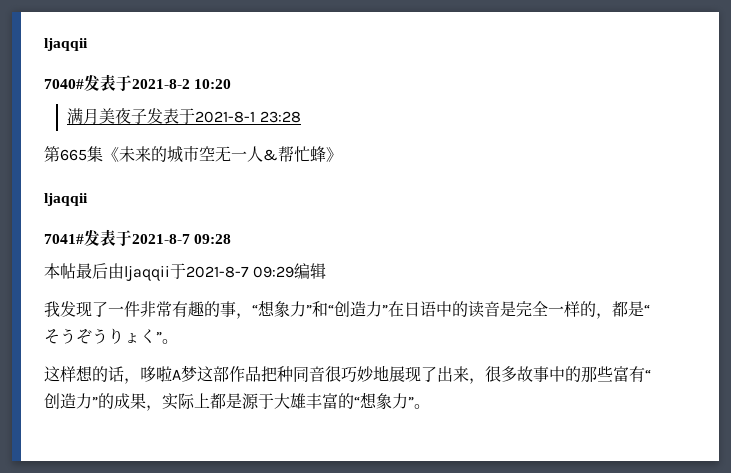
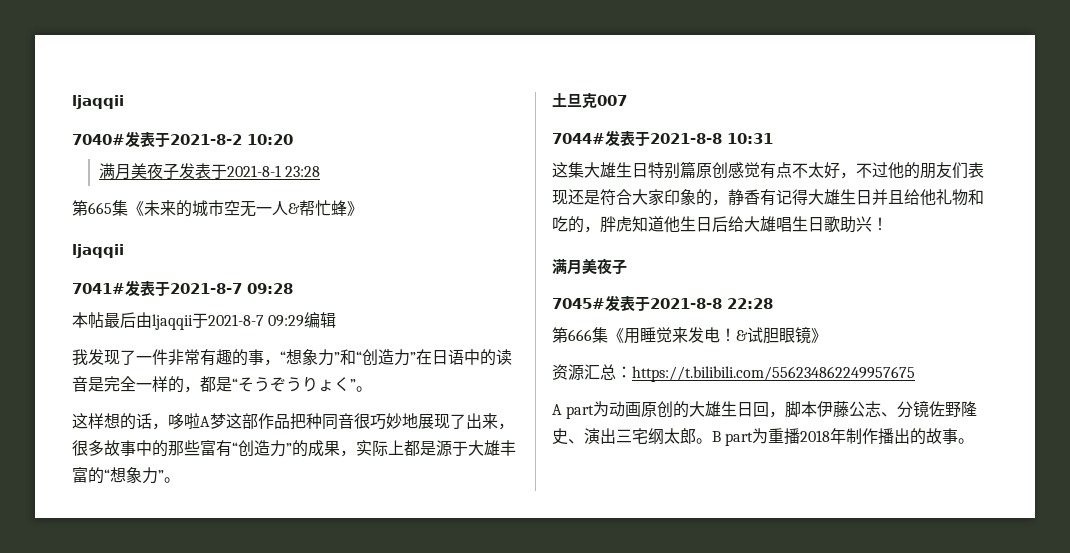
+ 土旦克007
+ 7044#发表于2021-8-8 10:31
+ 这集大雄生日特别篇原创感觉有点不太好，不过他的朋友们表现还是符合大家印象的，静香有记得大雄生日并且给他礼物和吃的，胖虎知道他生日后给大雄唱生日歌助兴！
+ 满月美夜子
+ 7045#发表于2021-8-8 22:28
+ 第666集《用睡觉来发电！&试胆眼镜》
+ 资源汇总：https://t.bilibili.com/556234862249957675
+ A part为动画原创的大雄生日回，脚本伊藤公志、分镜佐野隆史、演出三宅纲太郎。B part为重播2018年制作播出的故事。

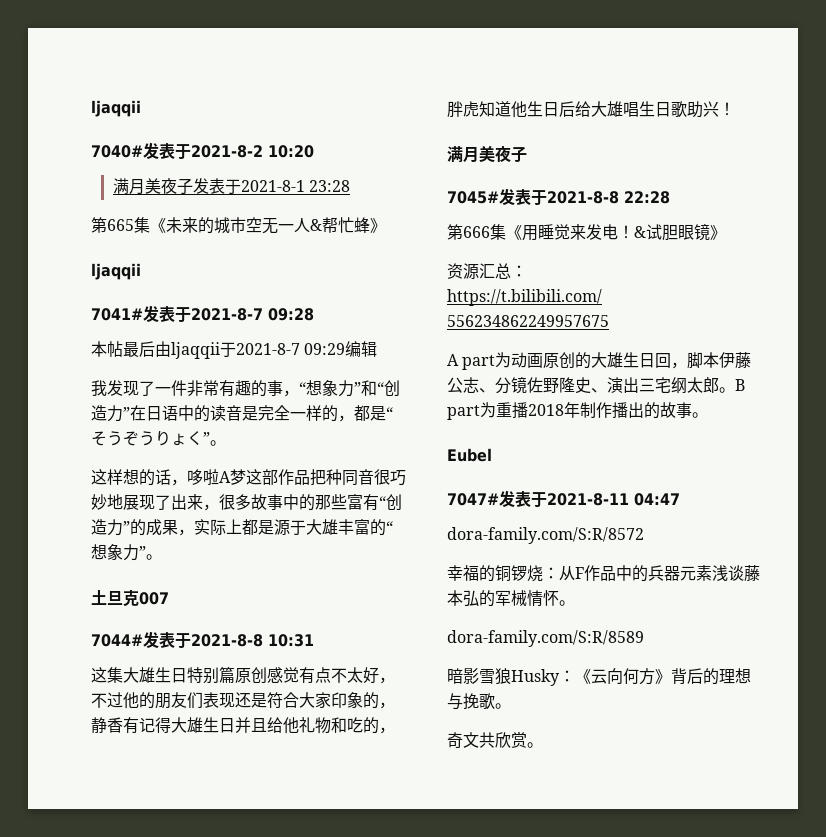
+ Eubel
+ 7047#发表于2021-8-11 04:47
+ dora-family.com/S:R/8572
+ 幸福的铜锣烧：从F作品中的兵器元素浅谈藤本弘的军械情怀。
+ dora-family.com/S:R/8589
+ 暗影雪狼Husky：《云向何方》背后的理想与挽歌。
+ 奇文共欣赏。

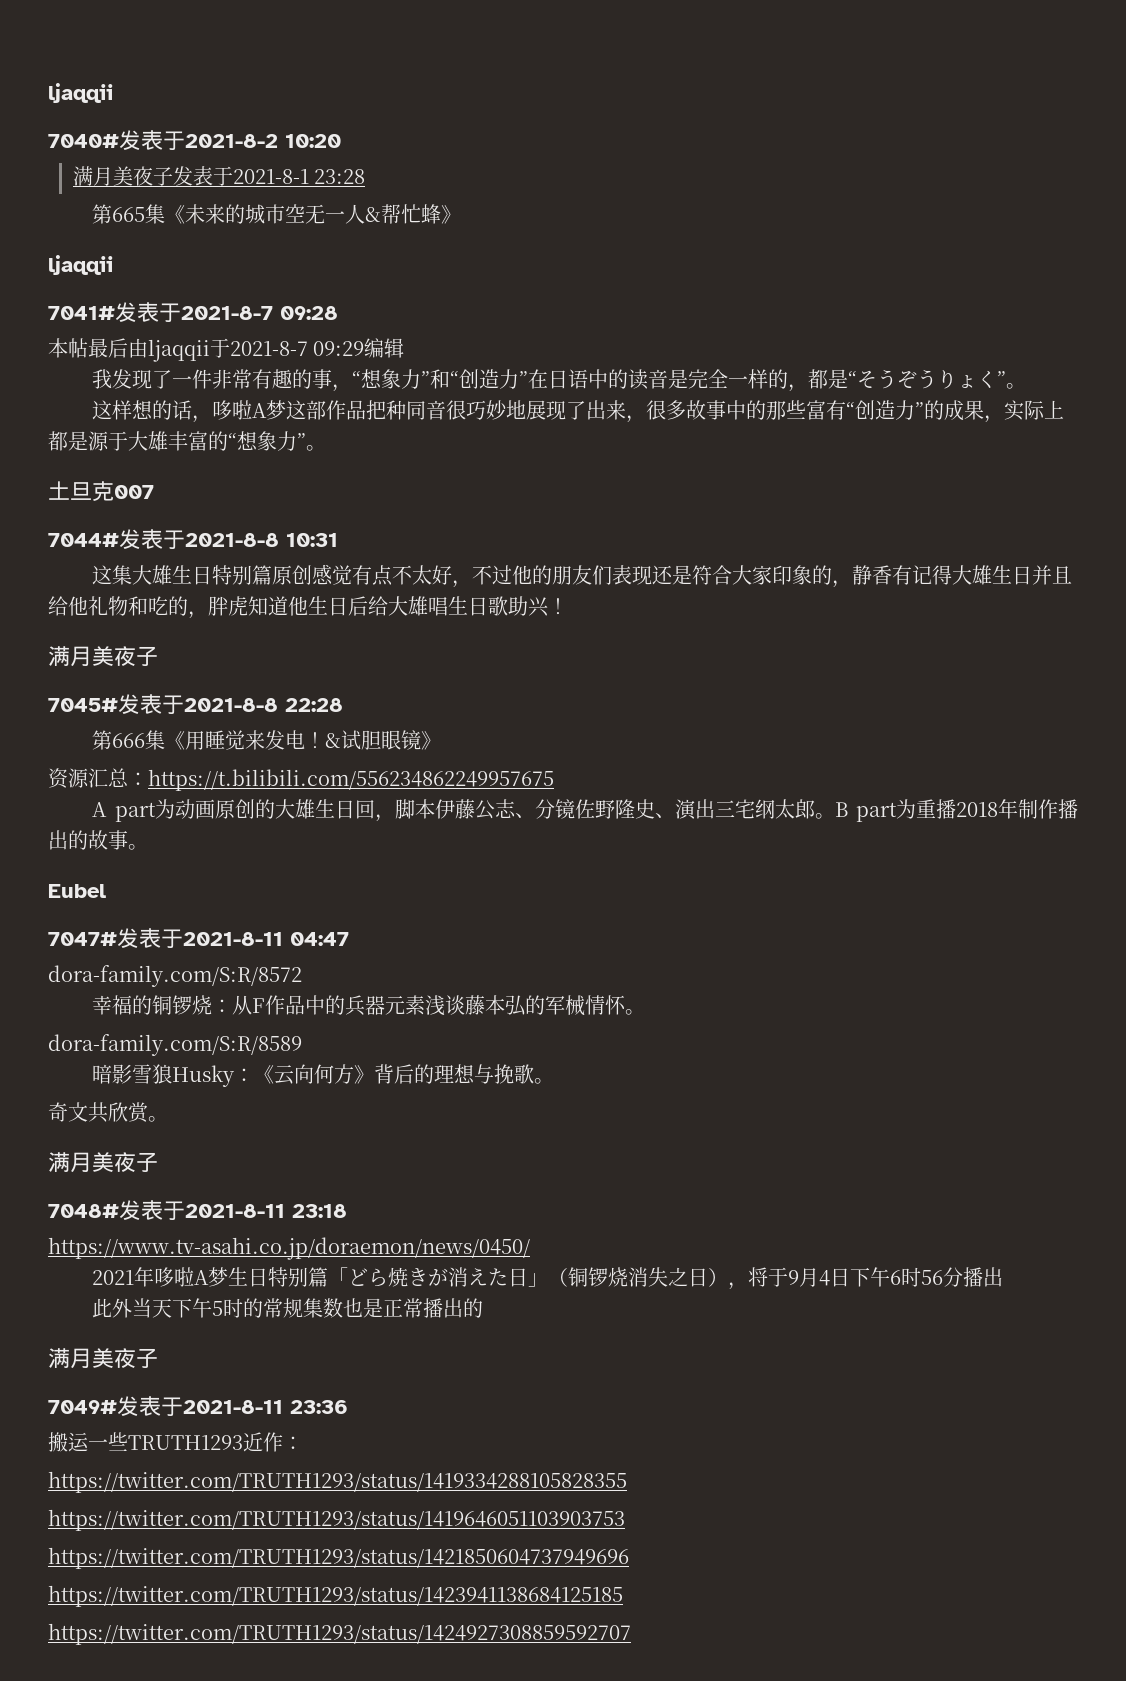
  奇文共欣赏。
+ 满月美夜子
+ 7048#发表于2021-8-11 23:18
+ https://www.tv-asahi.co.jp/doraemon/news/0450/
+ 2021年哆啦A梦生日特别篇「どら焼きが消えた日」（铜锣烧消失之日），将于9月4日下午6时56分播出
+ 此外当天下午5时的常规集数也是正常播出的
+ 满月美夜子
+ 7049#发表于2021-8-11 23:36
+ 搬运一些TRUTH1293近作：
+ https://twitter.com/TRUTH1293/status/1419334288105828355
+ https://twitter.com/TRUTH1293/status/1419646051103903753
+ https://twitter.com/TRUTH1293/status/1421850604737949696
+ https://twitter.com/TRUTH1293/status/1423941138684125185
+ https://twitter.com/TRUTH1293/status/1424927308859592707

